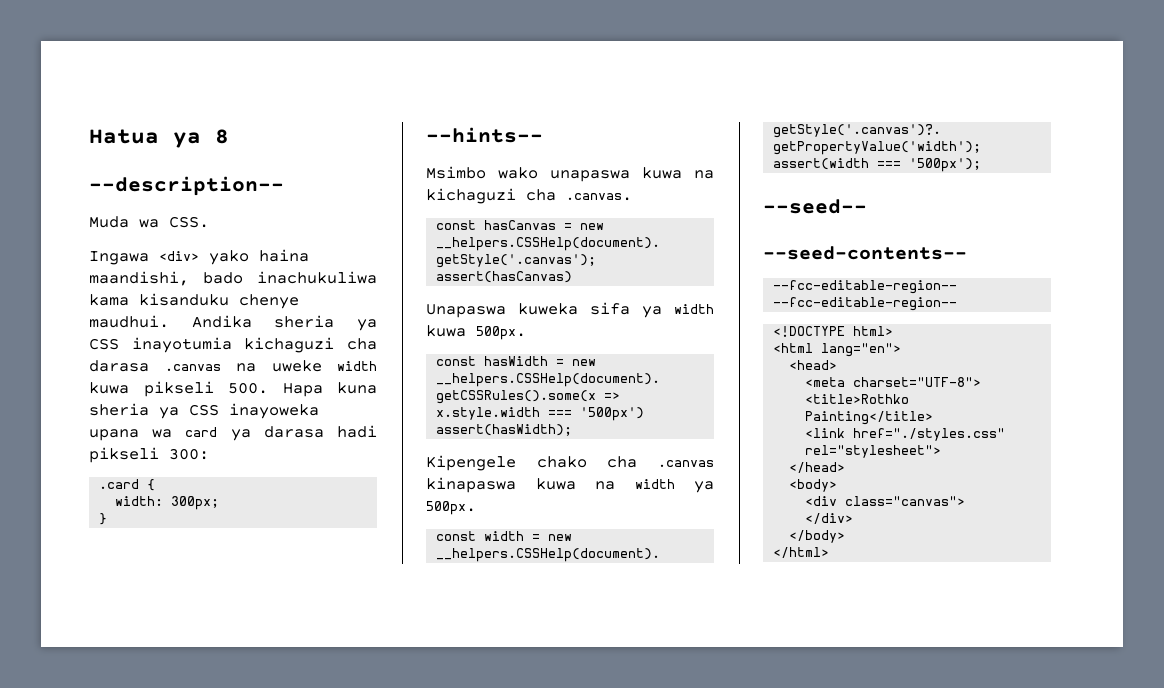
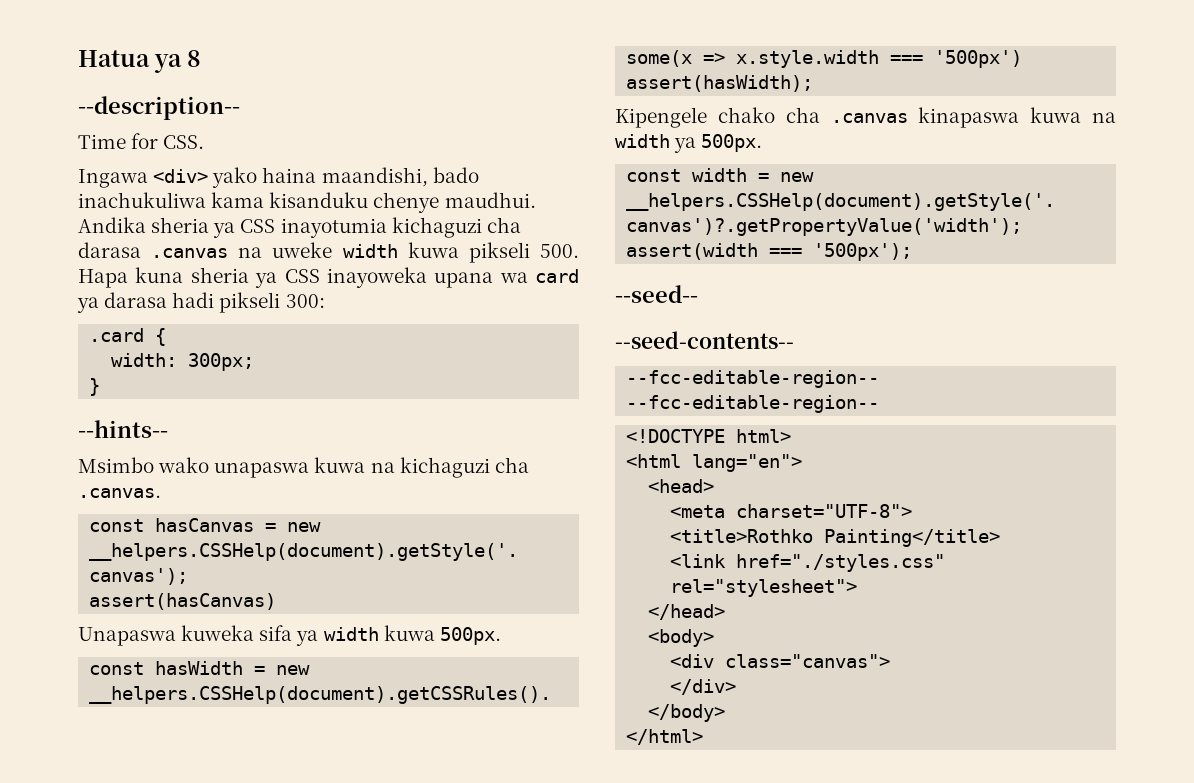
- Muda wa CSS.
+ Time for CSS.

